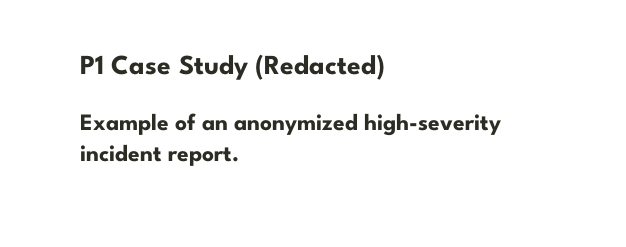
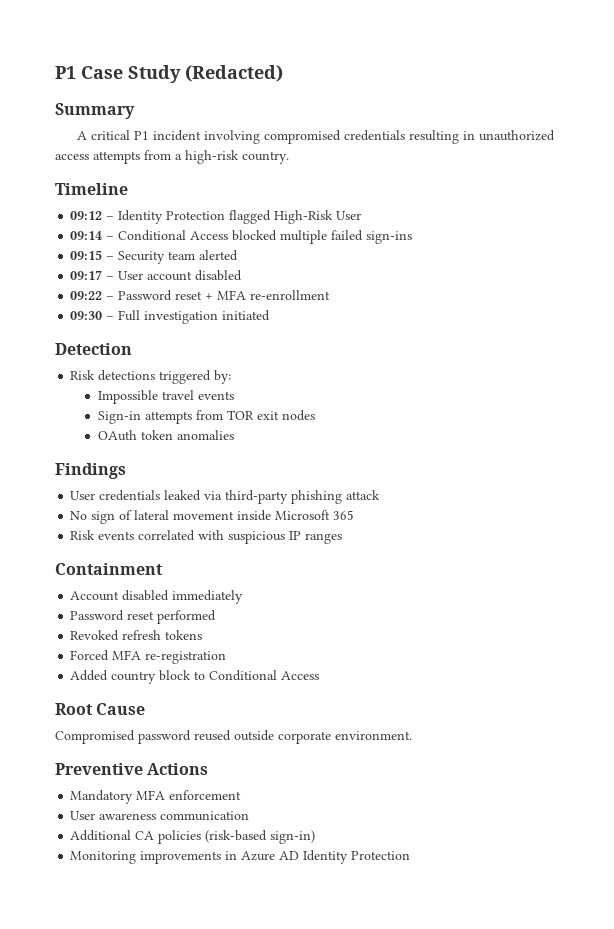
- Example of an anonymized high-severity incident report.
+ Summary
+ A critical P1 incident involving compromised credentials resulting in unauthorized access attempts from a high-risk country.
+ Timeline
+ 09:12 – Identity Protection flagged High-Risk User
+ 09:14 – Conditional Access blocked multiple failed sign-ins
+ 09:15 – Security team alerted
+ 09:17 – User account disabled
+ 09:22 – Password reset + MFA re-enrollment
+ 09:30 – Full investigation initiated
+ Detection
+ Risk detections triggered by:
+ Impossible travel events
+ Sign-in attempts from TOR exit nodes
+ OAuth token anomalies
+ Findings
+ User credentials leaked via third-party phishing attack
+ No sign of lateral movement inside Microsoft 365
+ Risk events correlated with suspicious IP ranges
+ Containment
+ Account disabled immediately
+ Password reset performed
+ Revoked refresh tokens
+ Forced MFA re-registration
+ Added country block to Conditional Access
+ Root Cause
+ Compromised password reused outside corporate environment.
+ Preventive Actions
+ Mandatory MFA enforcement
+ User awareness communication
+ Additional CA policies (risk-based sign-in)
+ Monitoring improvements in Azure AD Identity Protection

